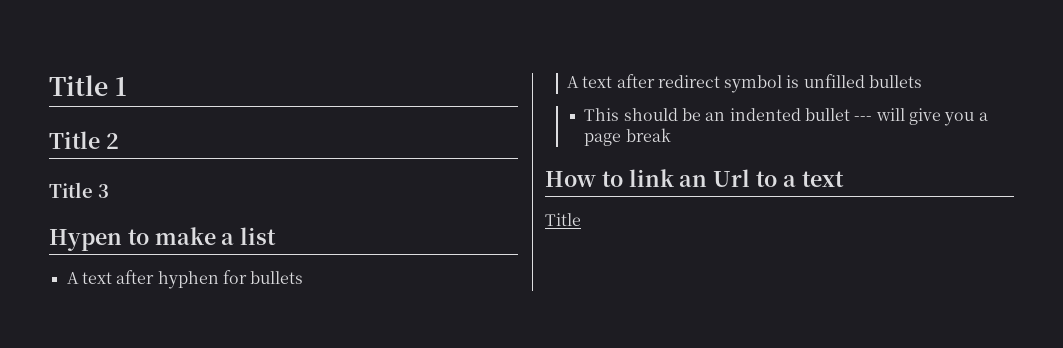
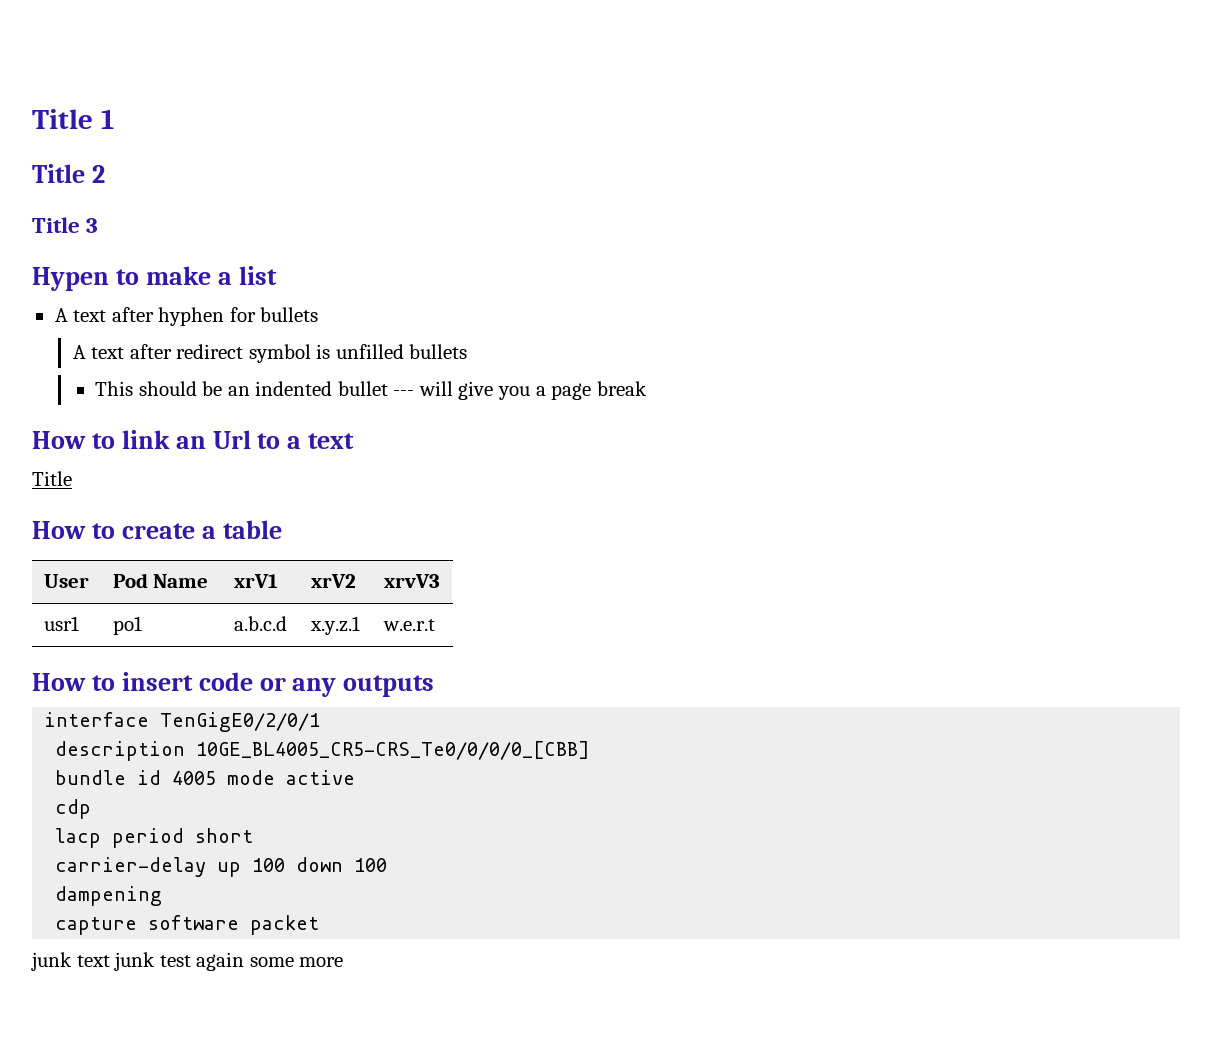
+ How to create a table
+ User | Pod Name | xrV1 | xrV2 | xrvV3
+ usr1 | po1 | a.b.c.d | x.y.z.1 | w.e.r.t
+ How to insert code or any outputs
+ interface TenGigE0/2/0/1
+ description 10GE_BL4005_CR5-CRS_Te0/0/0/0_[CBB]
+ bundle id 4005 mode active
+ cdp
+ lacp period short
+ carrier-delay up 100 down 100
+ dampening
+ capture software packet
+ junk text junk test again some more

